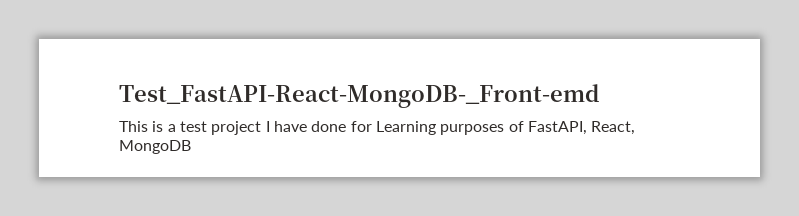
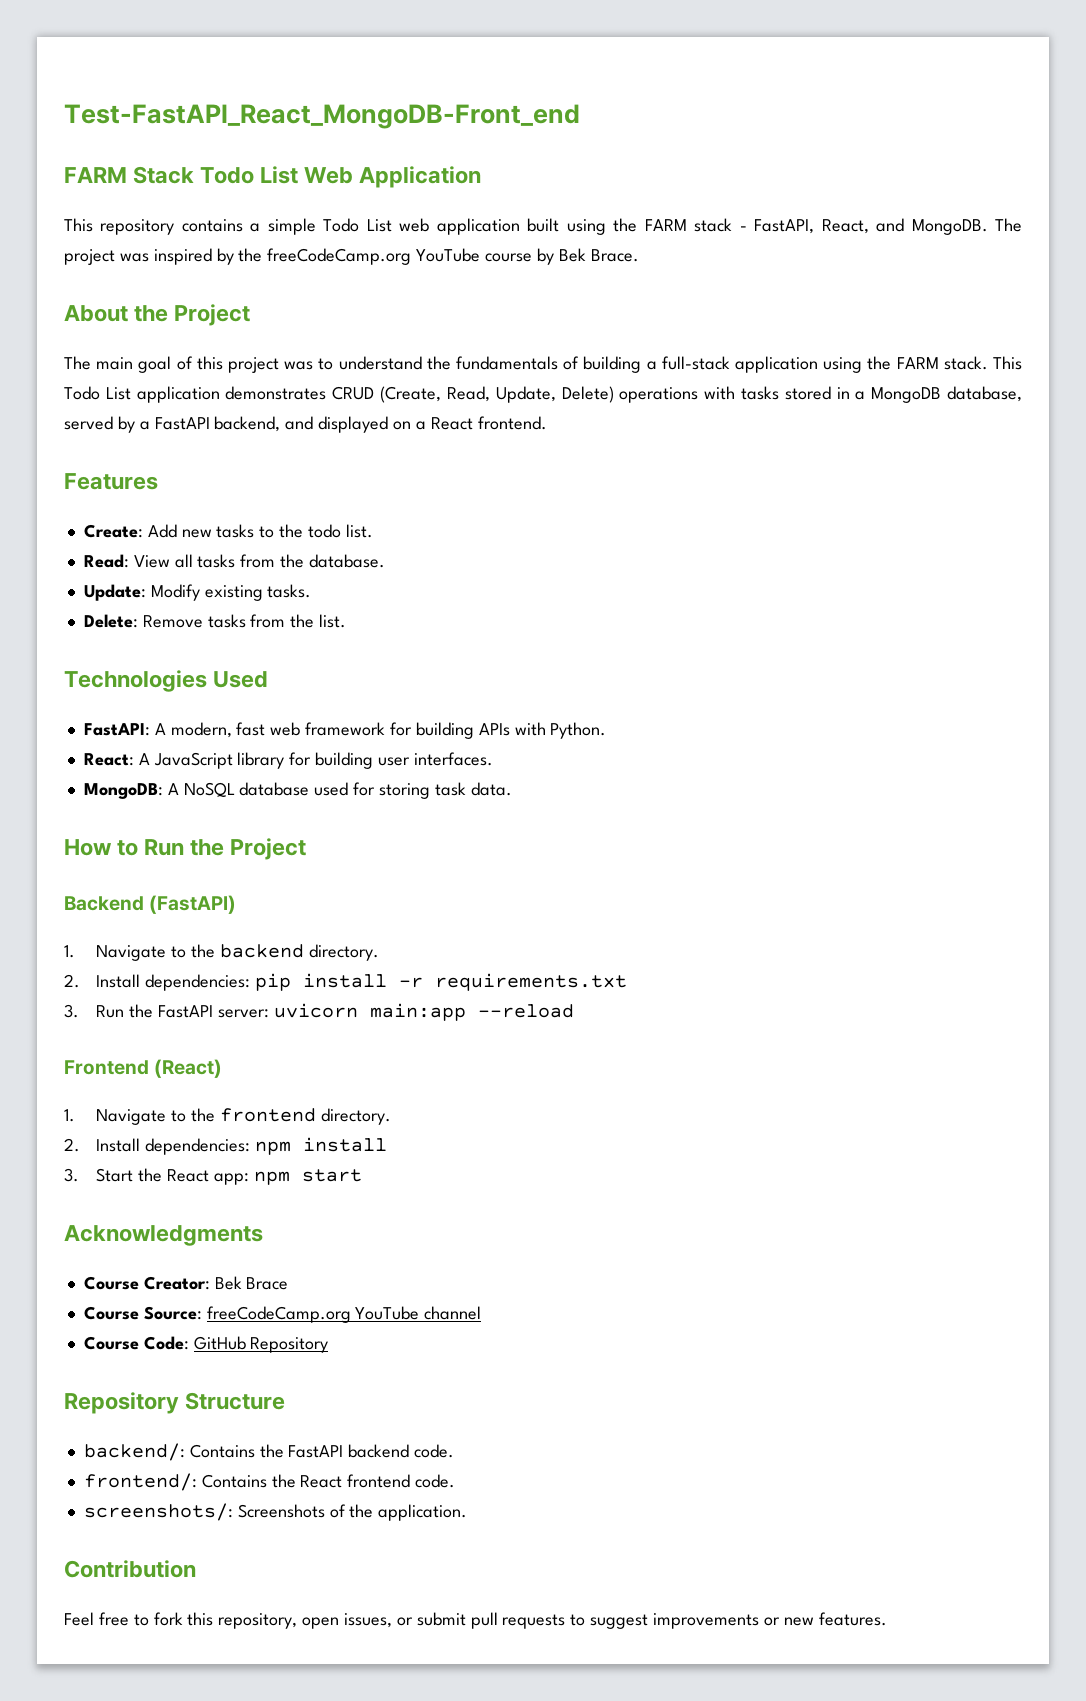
- Test_FastAPI-React-MongoDB-_Front-emd
- This is a test project I have done for Learning purposes of FastAPI, React, MongoDB
+ Test-FastAPI_React_MongoDB-Front_end
+ FARM Stack Todo List Web Application
+ This repository contains a simple Todo List web application built using the FARM stack - FastAPI, React, and MongoDB. The project was inspired by the freeCodeCamp.org YouTube course by Bek Brace.
+ About the Project
+ The main goal of this project was to understand the fundamentals of building a full-stack application using the FARM stack. This Todo List application demonstrates CRUD (Create, Read, Update, Delete) operations with tasks stored in a MongoDB database, served by a FastAPI backend, and displayed on a React frontend.
+ Features
+ Create: Add new tasks to the todo list.
+ Read: View all tasks from the database.
+ Update: Modify existing tasks.
+ Delete: Remove tasks from the list.
+ Technologies Used
+ FastAPI: A modern, fast web framework for building APIs with Python.
+ React: A JavaScript library for building user interfaces.
+ MongoDB: A NoSQL database used for storing task data.
+ How to Run the Project
+ Backend (FastAPI)
+ 1. Navigate to the backend directory.
+ 2. Install dependencies: pip install -r requirements.txt
+ 3. Run the FastAPI server: uvicorn main:app --reload
+ Frontend (React)
+ 1. Navigate to the frontend directory.
+ 2. Install dependencies: npm install
+ 3. Start the React app: npm start
+ Acknowledgments
+ Course Creator: Bek Brace
+ Course Source: freeCodeCamp.org YouTube channel
+ Course Code: GitHub Repository
+ Repository Structure
+ backend/: Contains the FastAPI backend code.
+ frontend/: Contains the React frontend code.
+ screenshots/: Screenshots of the application.
+ Contribution
+ Feel free to fork this repository, open issues, or submit pull requests to suggest improvements or new features.

